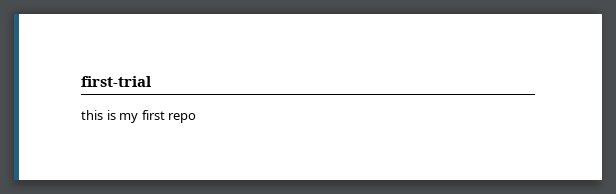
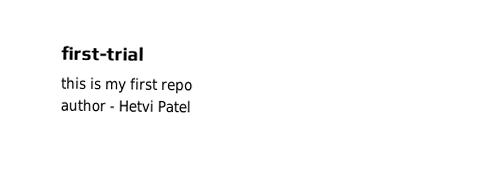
+ author - Hetvi Patel

